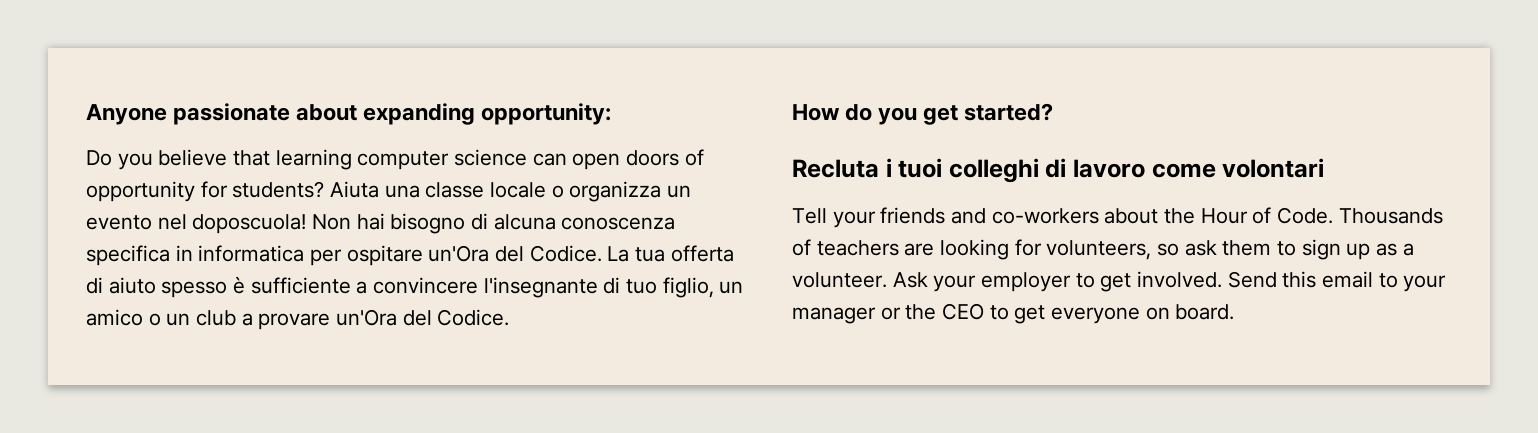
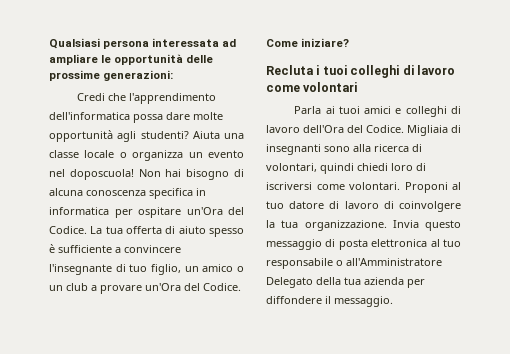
- Anyone passionate about expanding opportunity:
- Do you believe that learning computer science can open doors of opportunity for students?
+ Qualsiasi persona interessata ad ampliare le opportunità delle prossime generazioni:
+ Credi che l'apprendimento dell'informatica possa dare molte opportunità agli studenti?
- How do you get started?
+ Come iniziare?
- Tell your friends and co-workers about the Hour of Code. Thousands of teachers are looking for volunteers, so ask them to sign up as a volunteer. Ask your employer to get involved. Send this email to your manager or the CEO to get everyone on board.
+ Parla ai tuoi amici e colleghi di lavoro dell'Ora del Codice. Migliaia di insegnanti sono alla ricerca di volontari, quindi chiedi loro di iscriversi come volontari. Proponi al tuo datore di lavoro di coinvolgere la tua organizzazione. Invia questo messaggio di posta elettronica al tuo responsabile o all'Amministratore Delegato della tua azienda per diffondere il messaggio.

